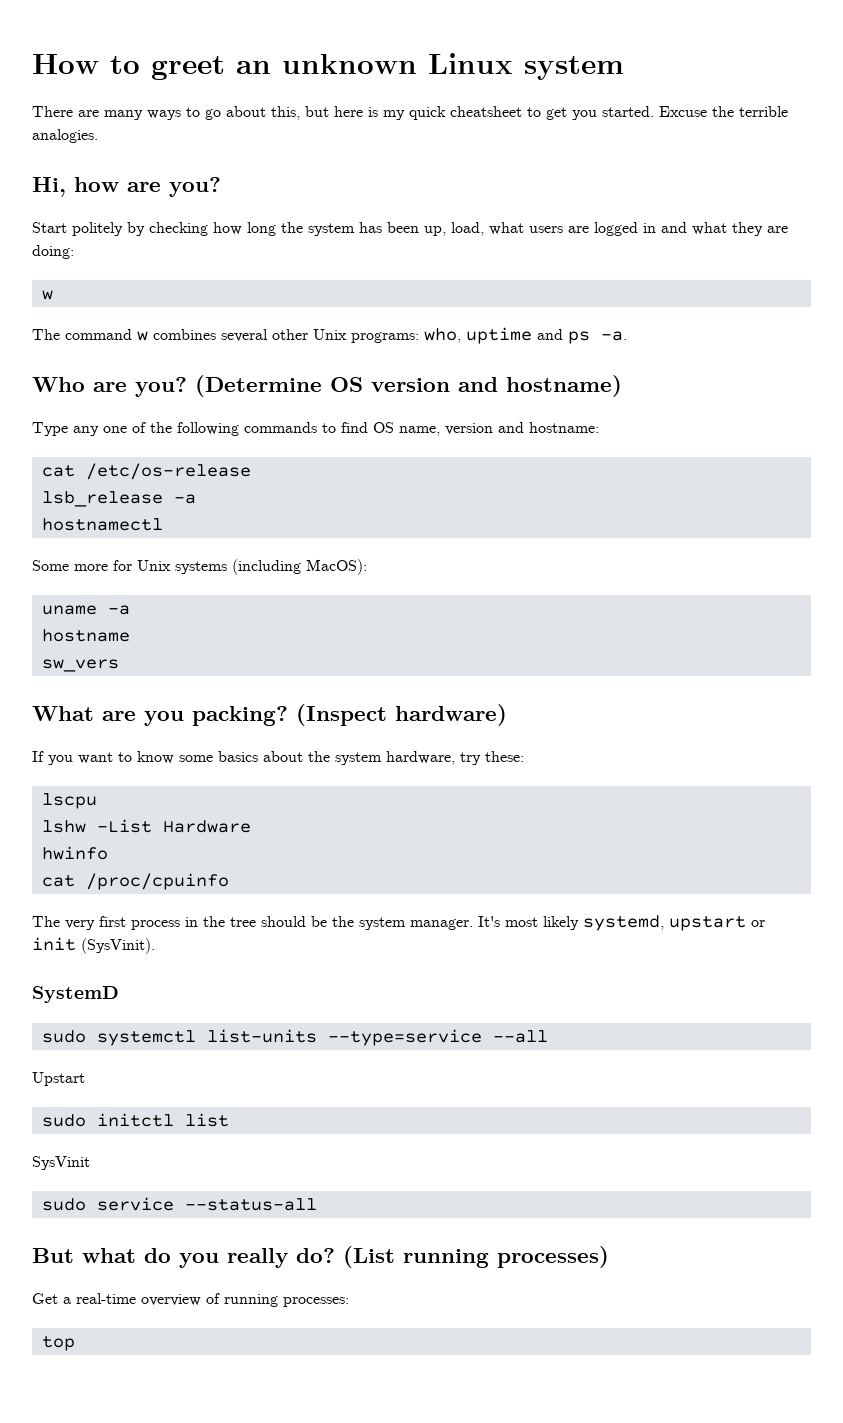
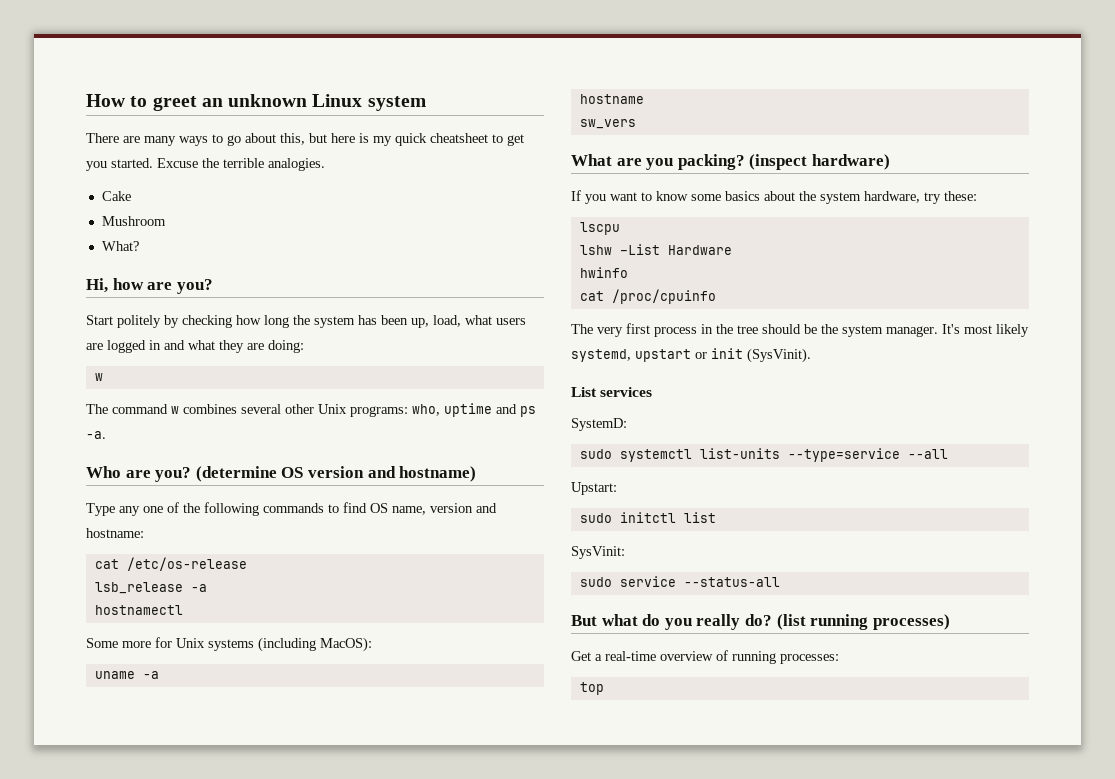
+ Cake
+ Mushroom
+ What?
- (Determine OS version and hostname)
+ (determine OS version and hostname)
- (Inspect hardware)
+ (inspect hardware)
- SystemD
+ List services
+ SystemD:
- Upstart
+ Upstart:
- SysVinit
+ SysVinit:
- (List running processes)
+ (list running processes)

